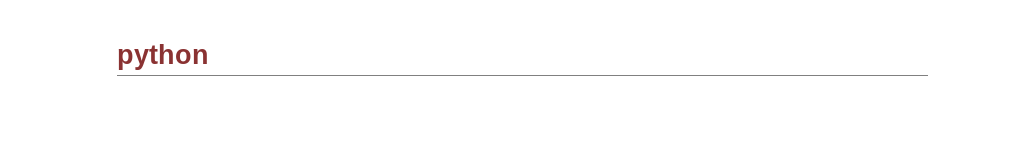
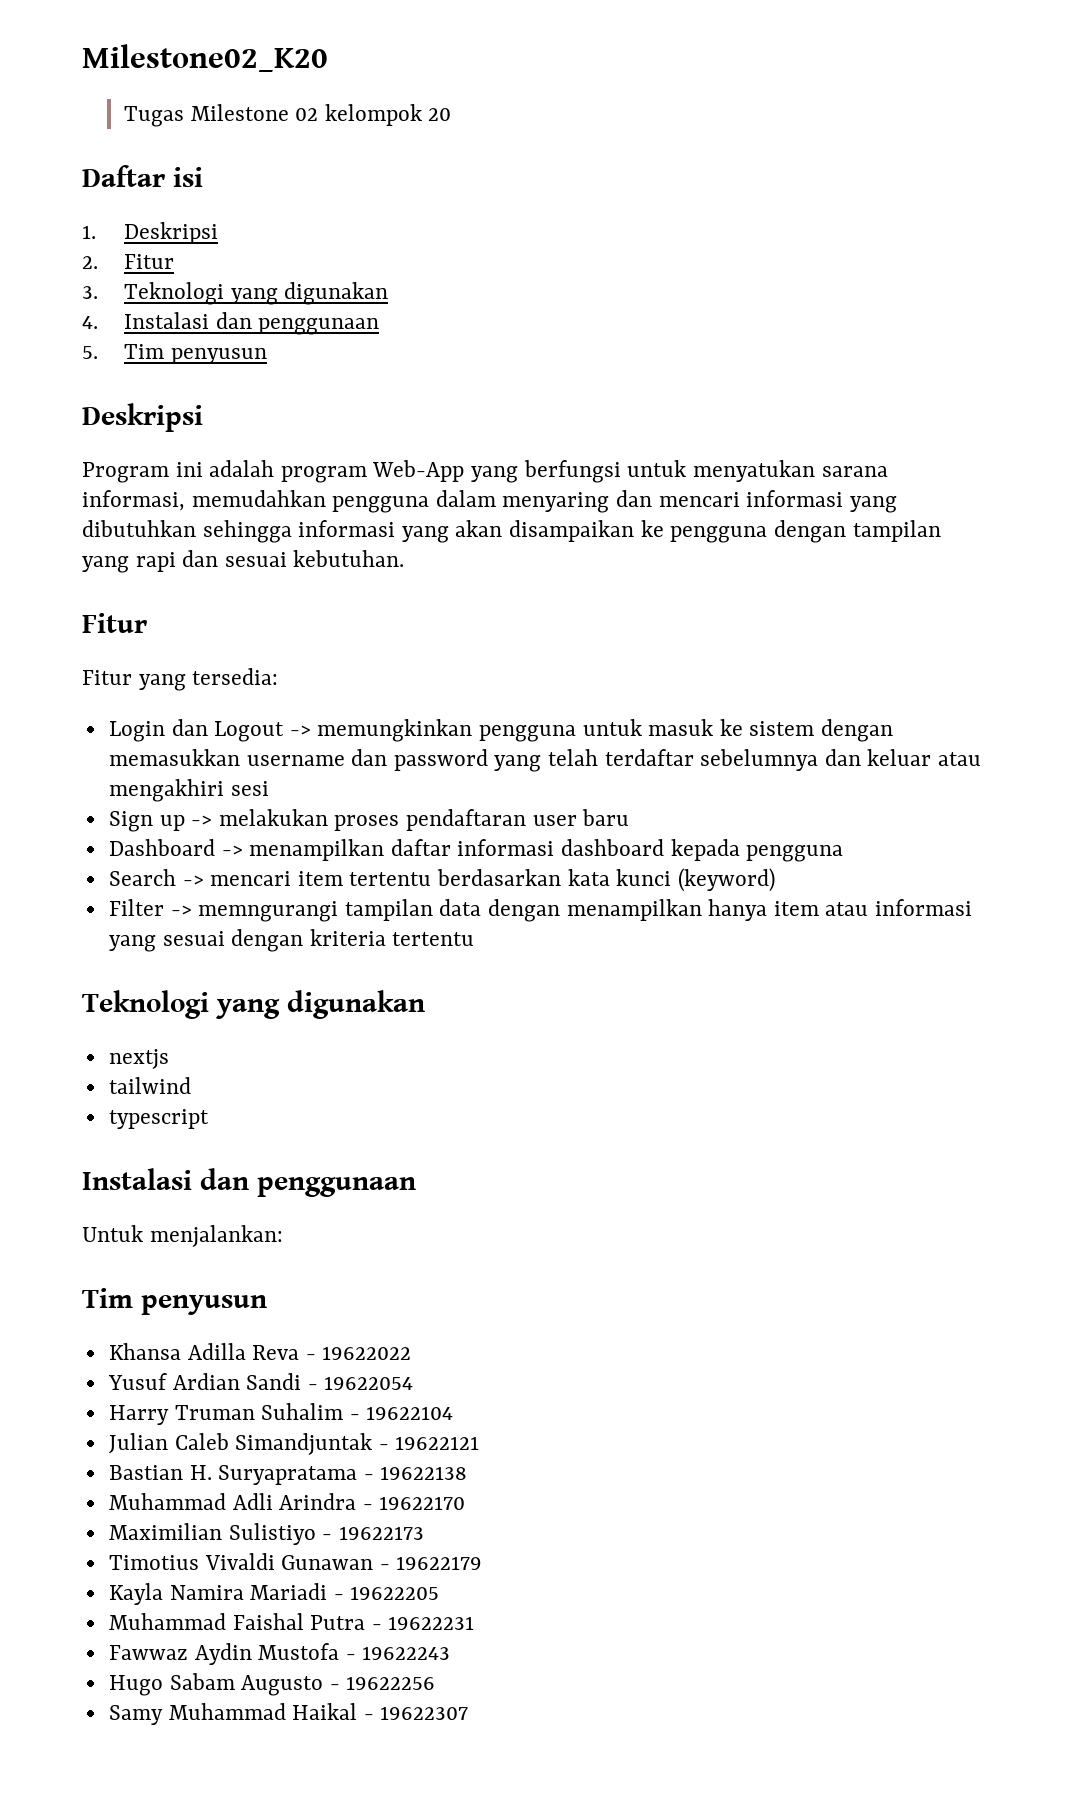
- python
+ Milestone02_K20
+ Tugas Milestone 02 kelompok 20
+ Daftar isi
+ 1. Deskripsi
+ 2. Fitur
+ 3. Teknologi yang digunakan
+ 4. Instalasi dan penggunaan
+ 5. Tim penyusun
+ Deskripsi
+ Program ini adalah program Web-App yang berfungsi untuk menyatukan sarana informasi, memudahkan pengguna dalam menyaring dan mencari informasi yang dibutuhkan sehingga informasi yang akan disampaikan ke pengguna dengan tampilan yang rapi dan sesuai kebutuhan.
+ Fitur
+ Fitur yang tersedia:
+ Login dan Logout -> memungkinkan pengguna untuk masuk ke sistem dengan memasukkan username dan password yang telah terdaftar sebelumnya dan keluar atau mengakhiri sesi
+ Sign up -> melakukan proses pendaftaran user baru
+ Dashboard -> menampilkan daftar informasi dashboard kepada pengguna
+ Search -> mencari item tertentu berdasarkan kata kunci (keyword)
+ Filter -> memngurangi tampilan data dengan menampilkan hanya item atau informasi yang sesuai dengan kriteria tertentu
+ Teknologi yang digunakan
+ nextjs
+ tailwind
+ typescript
+ Instalasi dan penggunaan
+ Untuk menjalankan:
+ Tim penyusun
+ Khansa Adilla Reva - 19622022
+ Yusuf Ardian Sandi - 19622054
+ Harry Truman Suhalim - 19622104
+ Julian Caleb Simandjuntak - 19622121
+ Bastian H. Suryapratama - 19622138
+ Muhammad Adli Arindra - 19622170
+ Maximilian Sulistiyo - 19622173
+ Timotius Vivaldi Gunawan - 19622179
+ Kayla Namira Mariadi - 19622205
+ Muhammad Faishal Putra - 19622231
+ Fawwaz Aydin Mustofa - 19622243
+ Hugo Sabam Augusto - 19622256
+ Samy Muhammad Haikal - 19622307

